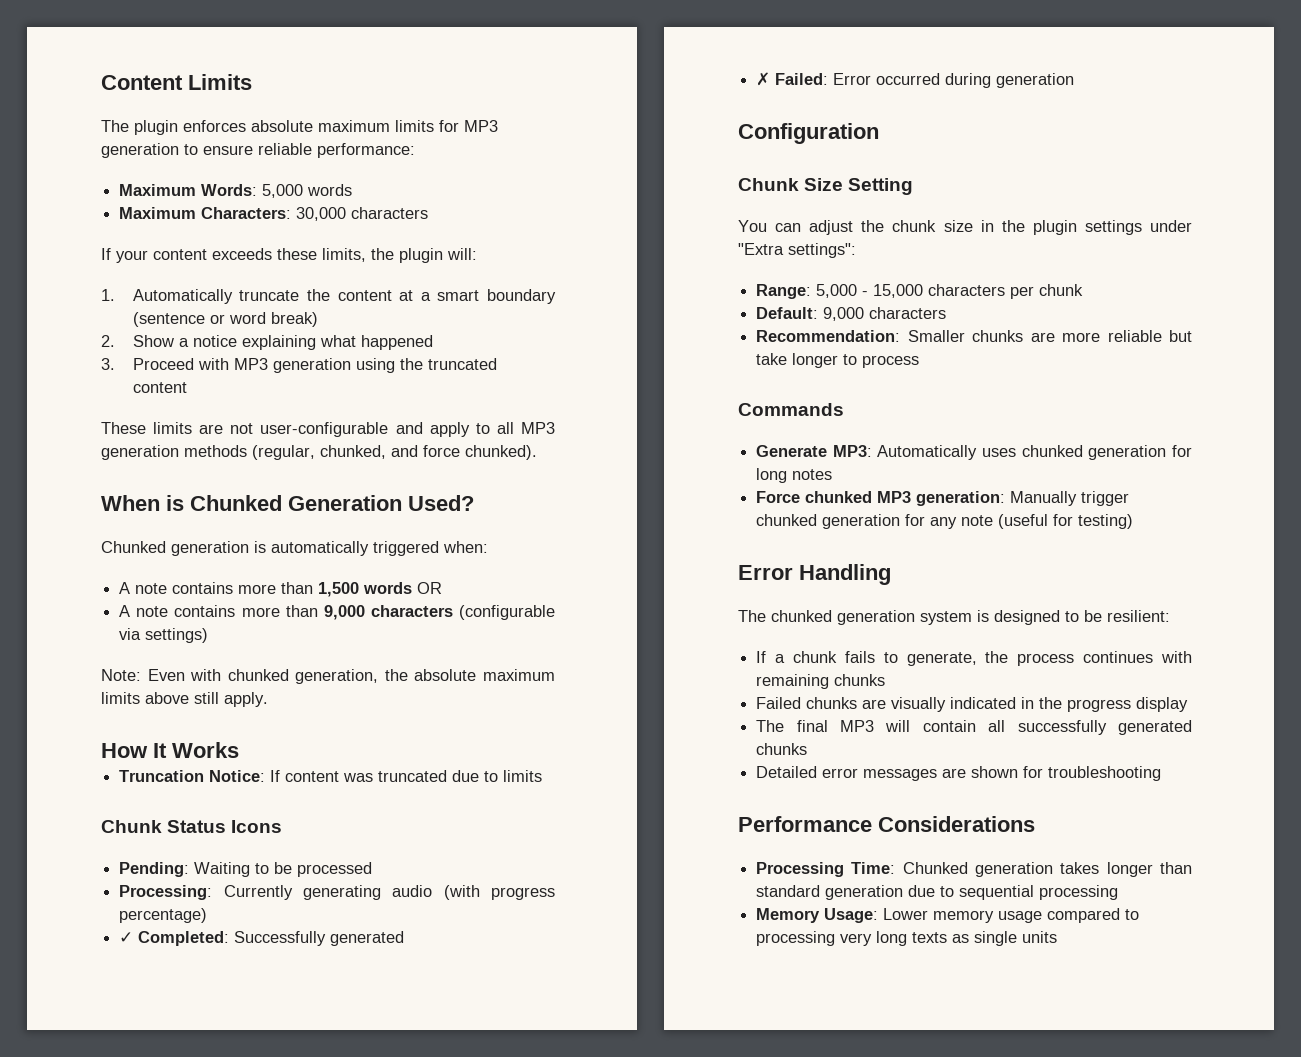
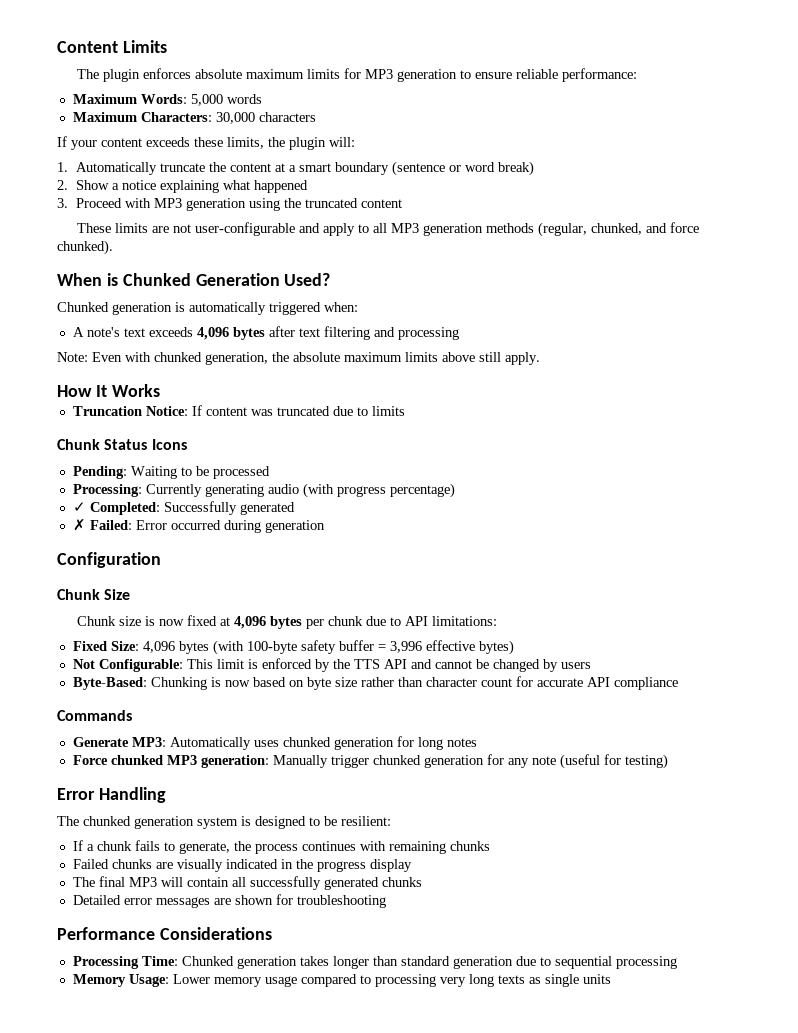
- A note contains more than 1,500 words OR
- A note contains more than 9,000 characters (configurable via settings)
+ A note's text exceeds 4,096 bytes after text filtering and processing
- Chunk Size Setting
- You can adjust the chunk size in the plugin settings under "Extra settings":
- Range: 5,000 - 15,000 characters per chunk
- Default: 9,000 characters
- Recommendation: Smaller chunks are more reliable but take longer to process
+ Chunk Size
+ Chunk size is now fixed at 4,096 bytes per chunk due to API limitations:
+ Fixed Size: 4,096 bytes (with 100-byte safety buffer = 3,996 effective bytes)
+ Not Configurable: This limit is enforced by the TTS API and cannot be changed by users
+ Byte-Based: Chunking is now based on byte size rather than character count for accurate API compliance

